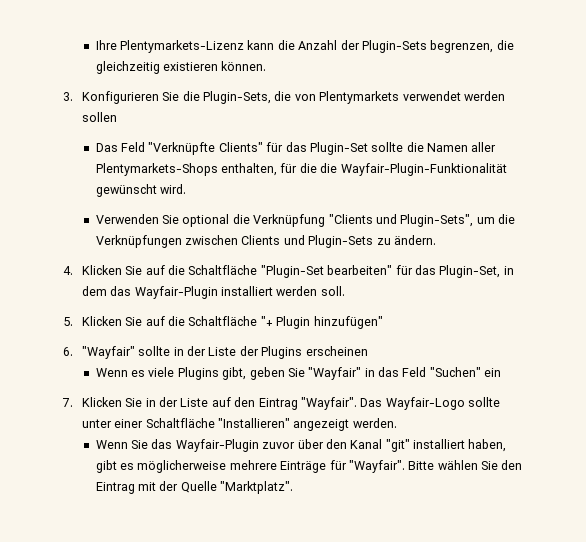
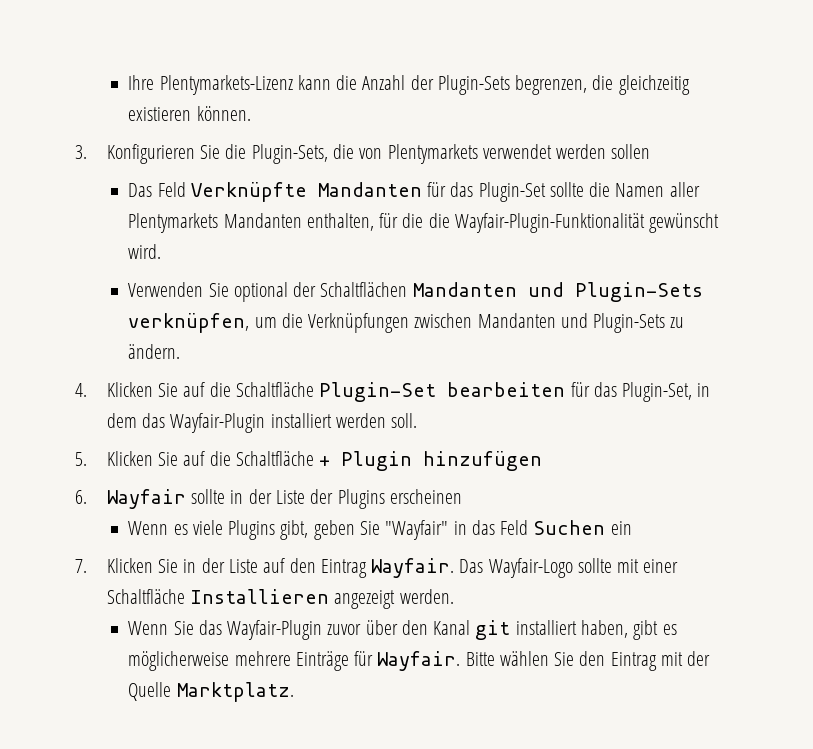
- Das Feld "Verknüpfte Clients" für das Plugin-Set sollte die Namen aller Plentymarkets-Shops enthalten, für die die Wayfair-Plugin-Funktionalität gewünscht wird.
+ Das Feld Verknüpfte Mandanten für das Plugin-Set sollte die Namen aller Plentymarkets Mandanten enthalten, für die die Wayfair-Plugin-Funktionalität gewünscht wird.
- Verwenden Sie optional die Verknüpfung "Clients und Plugin-Sets", um die Verknüpfungen zwischen Clients und Plugin-Sets zu ändern.
+ Verwenden Sie optional der Schaltflächen Mandanten und Plugin-Sets verknüpfen, um die Verknüpfungen zwischen Mandanten und Plugin-Sets zu ändern.
- 4. Klicken Sie auf die Schaltfläche "Plugin-Set bearbeiten" für das Plugin-Set, in dem das Wayfair-Plugin installiert werden soll.
+ 4. Klicken Sie auf die Schaltfläche Plugin-Set bearbeiten für das Plugin-Set, in dem das Wayfair-Plugin installiert werden soll.
- 5. Klicken Sie auf die Schaltfläche "+ Plugin hinzufügen"
+ 5. Klicken Sie auf die Schaltfläche + Plugin hinzufügen
- 6. "Wayfair" sollte in der Liste der Plugins erscheinen
+ 6. Wayfair sollte in der Liste der Plugins erscheinen
- Wenn es viele Plugins gibt, geben Sie "Wayfair" in das Feld "Suchen" ein
+ Wenn es viele Plugins gibt, geben Sie "Wayfair" in das Feld Suchen ein
- 7. Klicken Sie in der Liste auf den Eintrag "Wayfair".
+ 7. Klicken Sie in der Liste auf den Eintrag Wayfair.
- Das Wayfair-Logo sollte unter einer Schaltfläche "Installieren" angezeigt werden.
+ Das Wayfair-Logo sollte mit einer Schaltfläche Installieren angezeigt werden.
- Wenn Sie das Wayfair-Plugin zuvor über den Kanal "git" installiert haben, gibt es möglicherweise mehrere Einträge für "Wayfair".
+ Wenn Sie das Wayfair-Plugin zuvor über den Kanal git installiert haben, gibt es möglicherweise mehrere Einträge für Wayfair.
- Bitte wählen Sie den Eintrag mit der Quelle "Marktplatz".
+ Bitte wählen Sie den Eintrag mit der Quelle Marktplatz.

